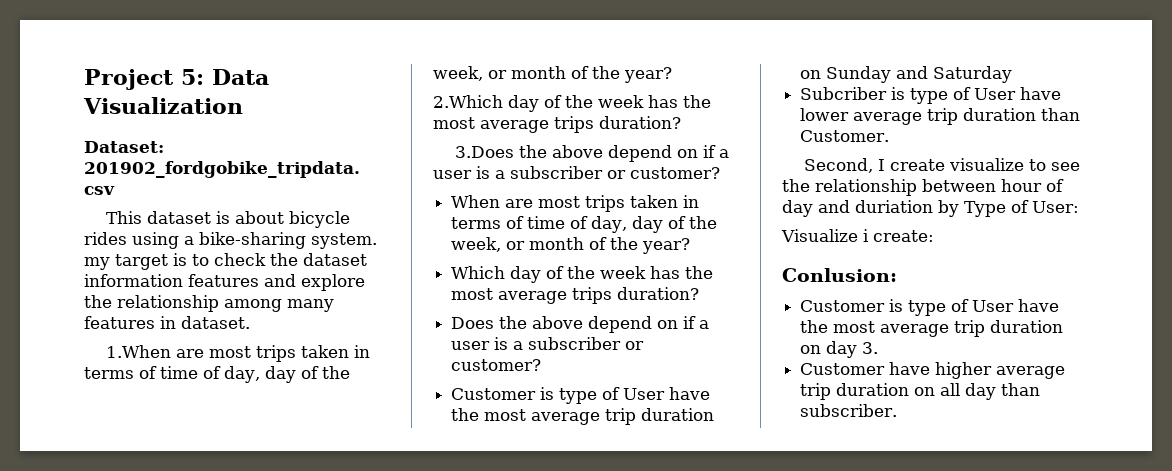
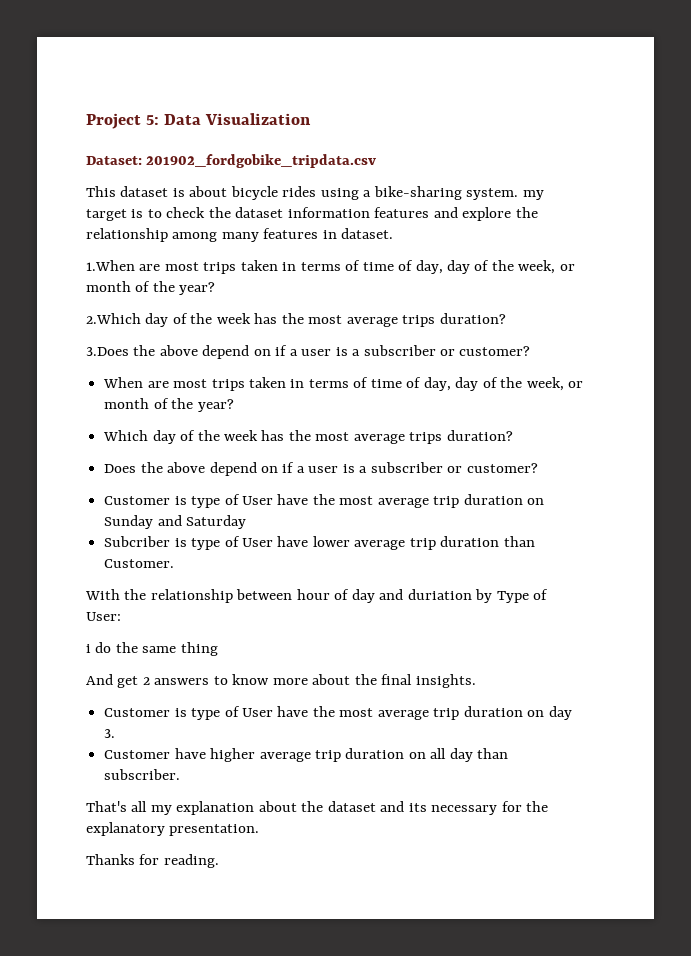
- Second, I create visualize to see the relationship between hour of day and duriation by Type of User:
+ With the relationship between hour of day and duriation by Type of User:
- Visualize i create:
- Conlusion:
+ i do the same thing
+ And get 2 answers to know more about the final insights.
+ That's all my explanation about the dataset and its necessary for the explanatory presentation.
+ Thanks for reading.

